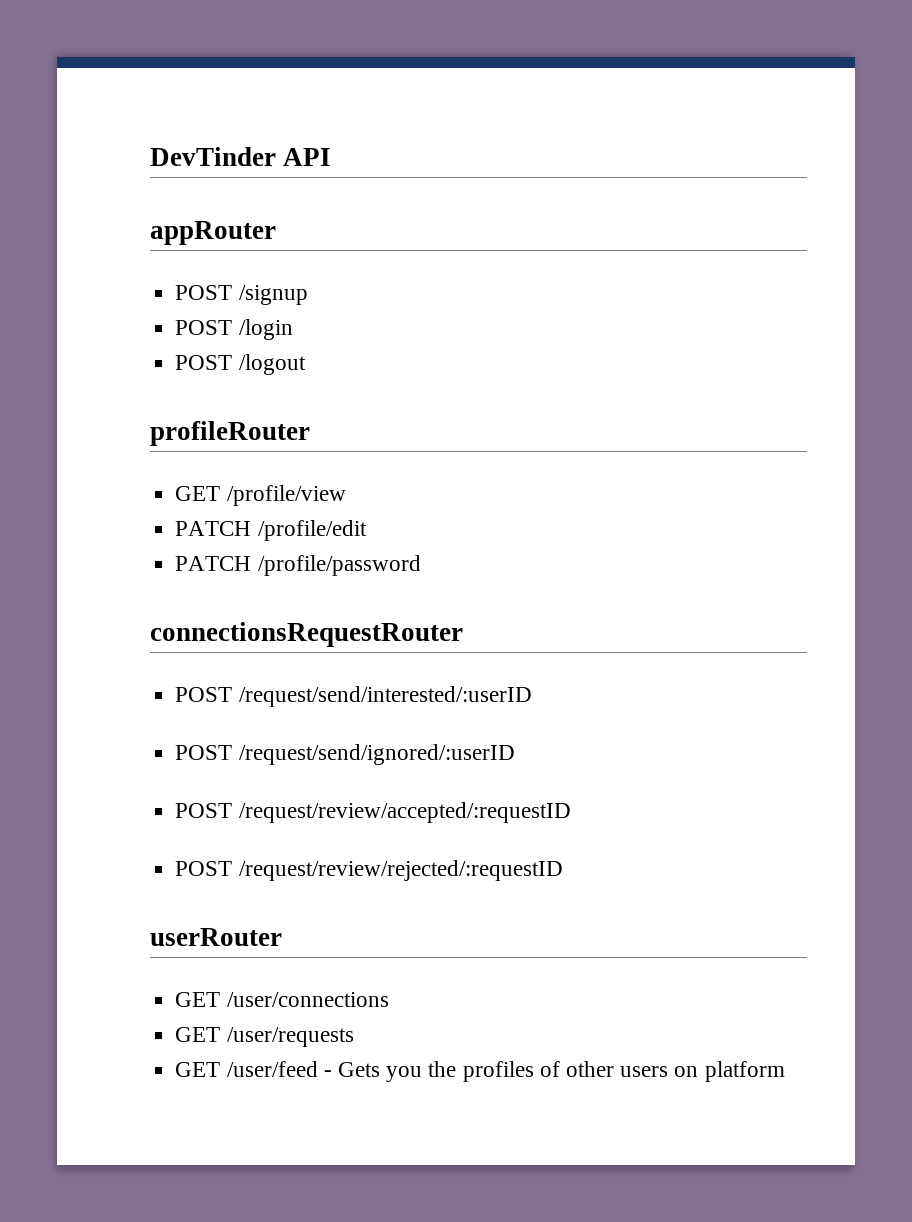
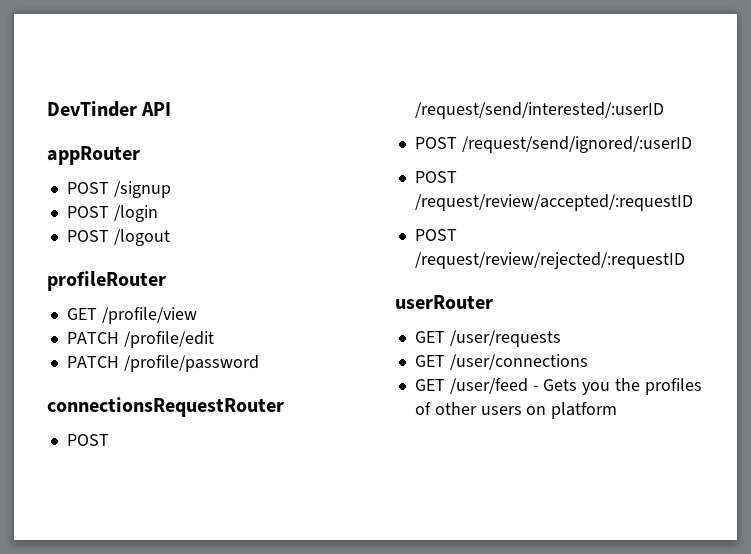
+ GET /user/requests
  GET /user/connections
- GET /user/requests

